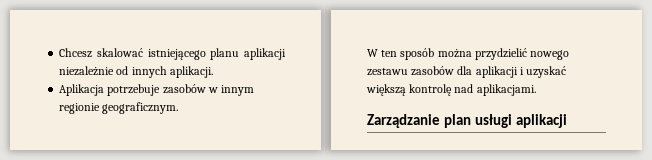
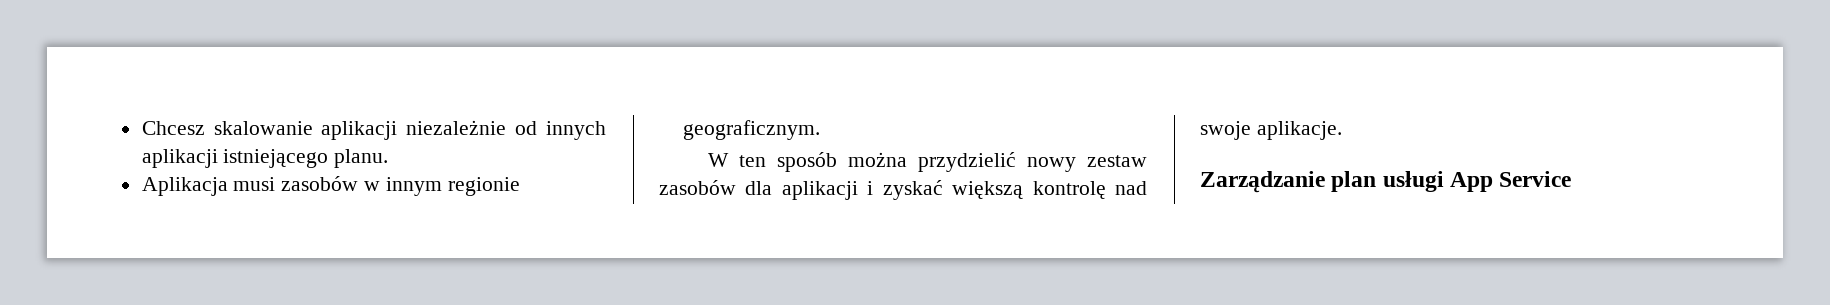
- Chcesz skalować istniejącego planu aplikacji niezależnie od innych aplikacji.
+ Chcesz skalowanie aplikacji niezależnie od innych aplikacji istniejącego planu.
- Aplikacja potrzebuje zasobów w innym regionie geograficznym.
+ Aplikacja musi zasobów w innym regionie geograficznym.
- W ten sposób można przydzielić nowego zestawu zasobów dla aplikacji i uzyskać większą kontrolę nad aplikacjami.
+ W ten sposób można przydzielić nowy zestaw zasobów dla aplikacji i zyskać większą kontrolę nad swoje aplikacje.
- Zarządzanie plan usługi aplikacji
+ Zarządzanie plan usługi App Service

